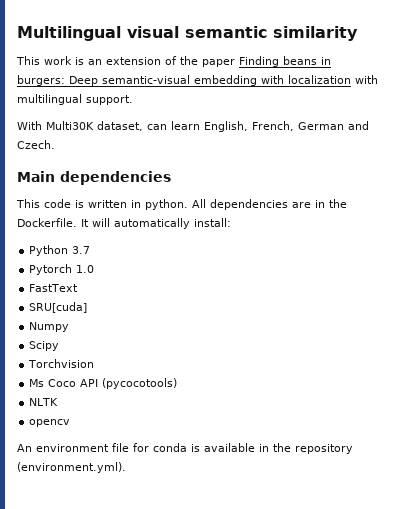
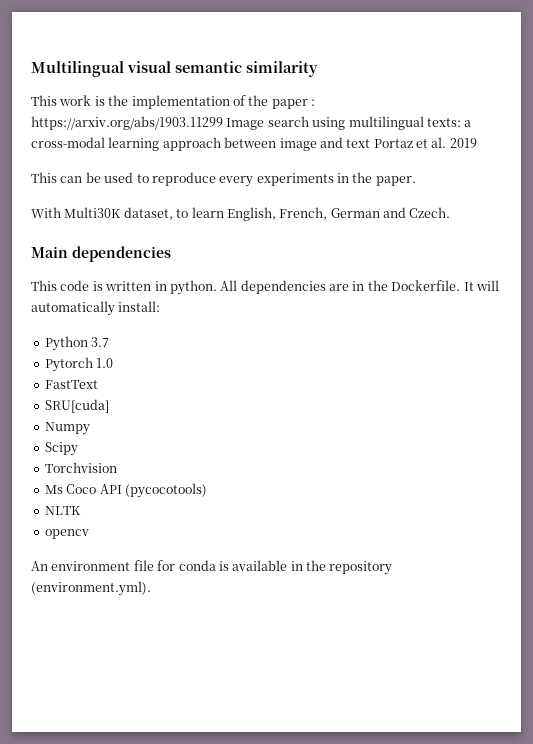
- This work is an extension of the paper Finding beans in burgers: Deep semantic-visual embedding with localization with multilingual support.
+ This work is the implementation of the paper : https://arxiv.org/abs/1903.11299 Image search using multilingual texts: a cross-modal learning approach between image and text Portaz et al. 2019
+ This can be used to reproduce every experiments in the paper.
- With Multi30K dataset, can learn English, French, German and Czech.
+ With Multi30K dataset, to learn English, French, German and Czech.

